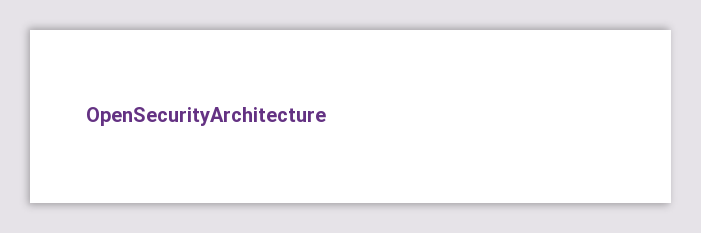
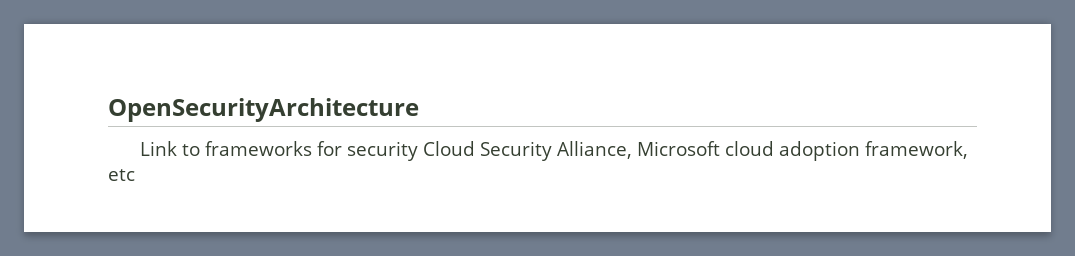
+ Link to frameworks for security Cloud Security Alliance, Microsoft cloud adoption framework, etc

